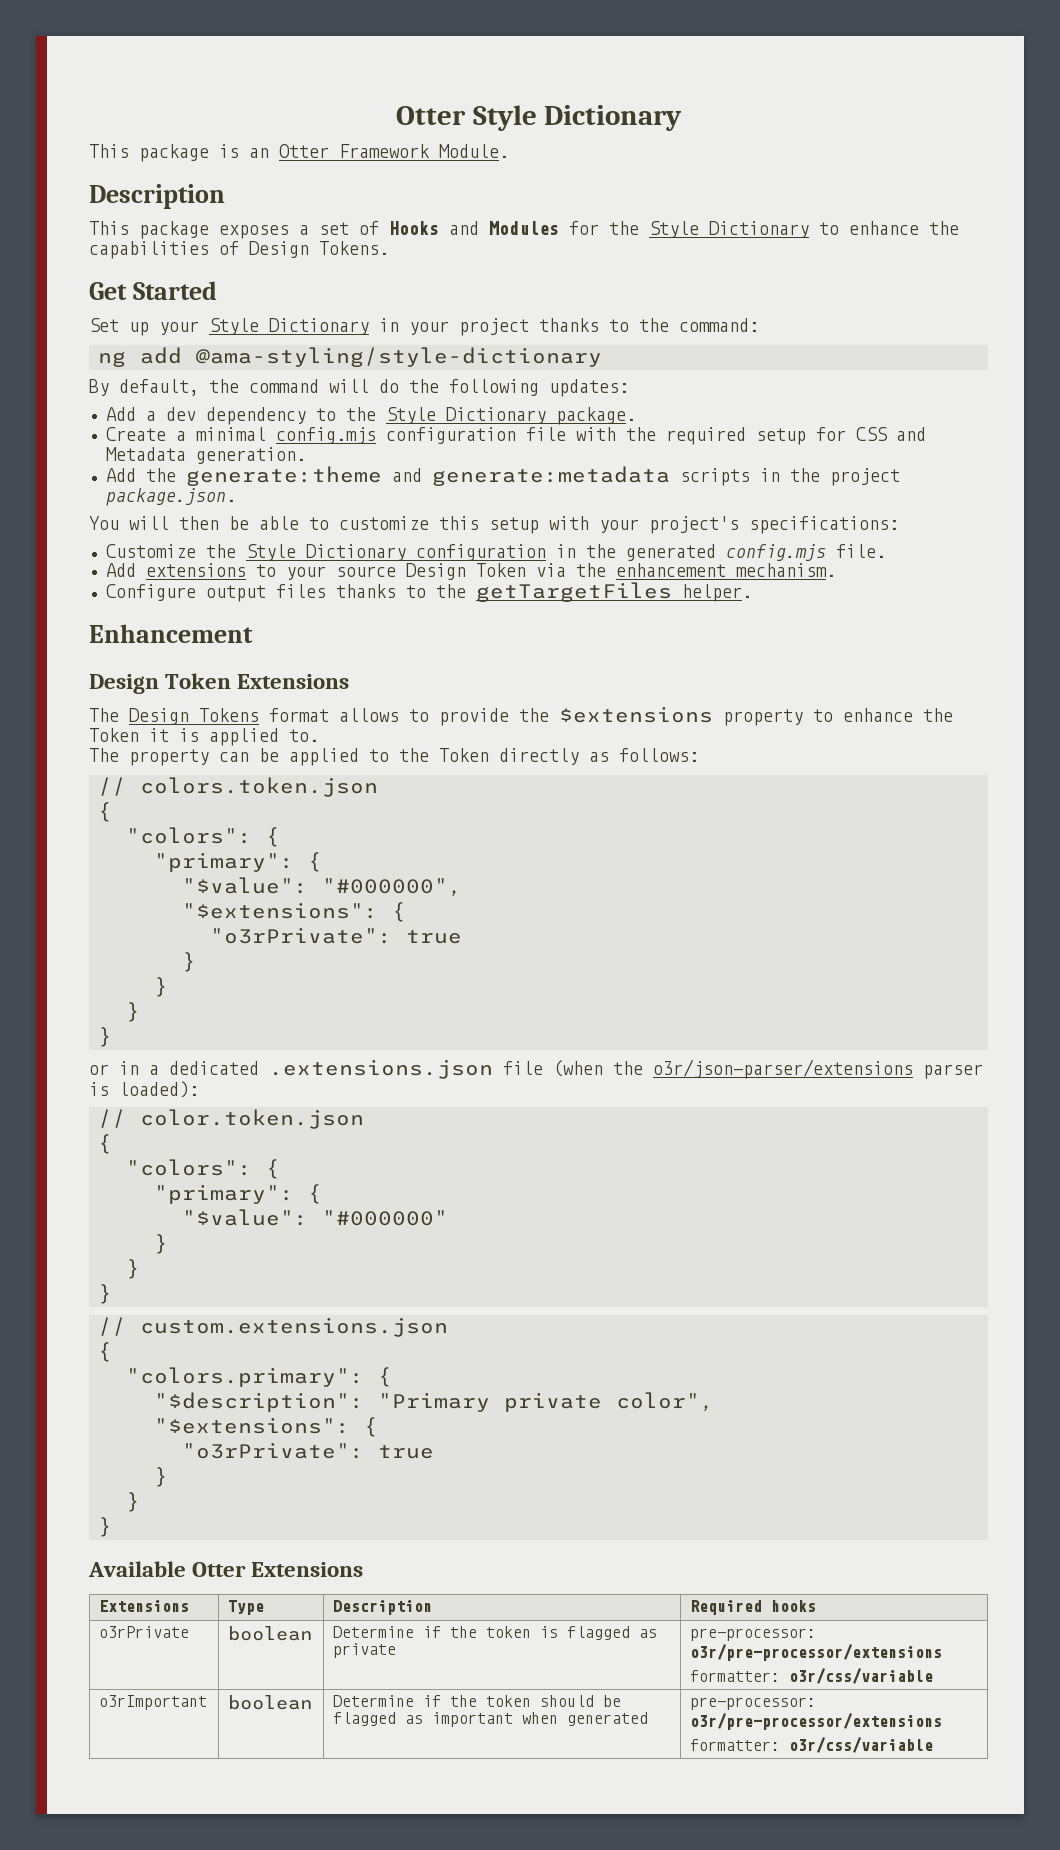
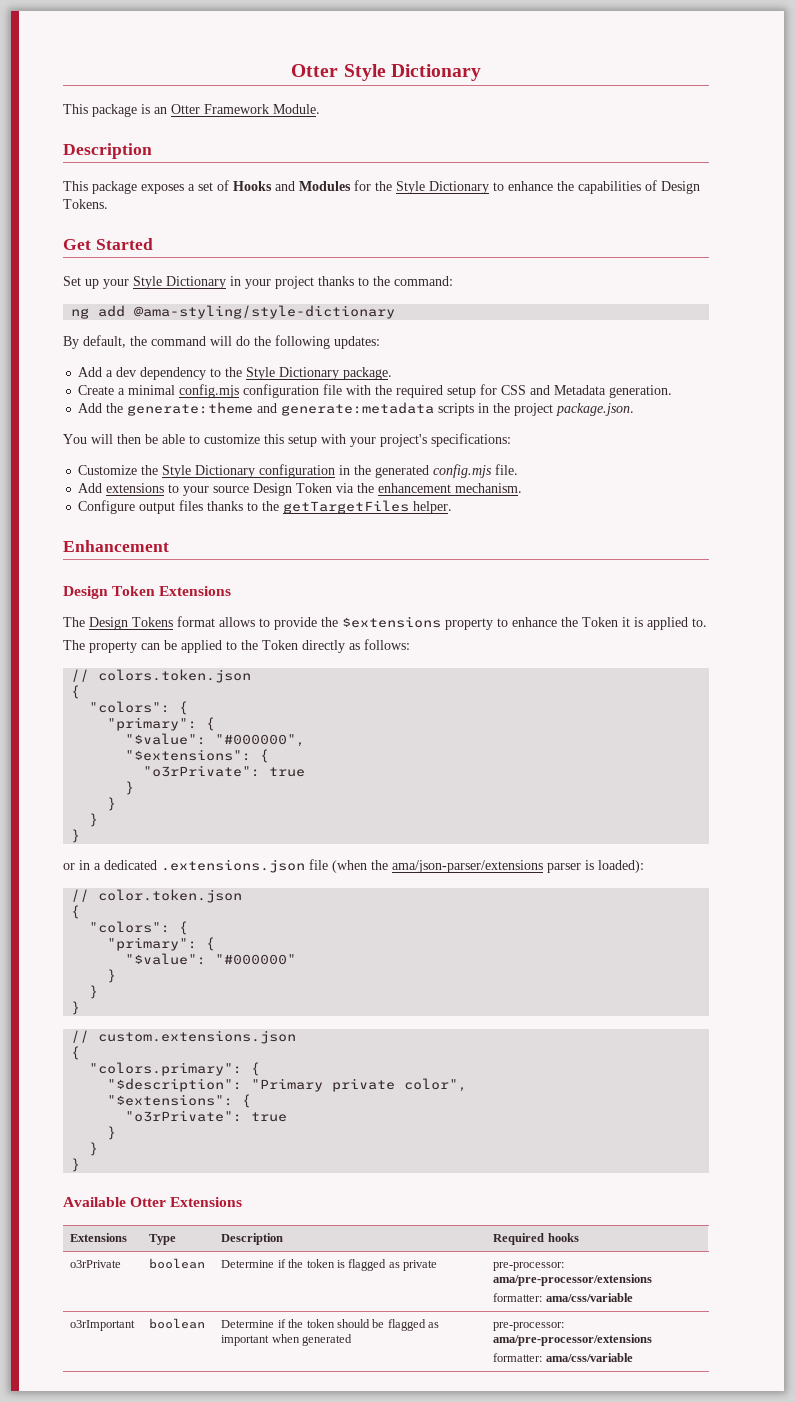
- or in a dedicated .extensions.json file (when the o3r/json-parser/extensions parser is loaded):
+ or in a dedicated .extensions.json file (when the ama/json-parser/extensions parser is loaded):
- o3rPrivate | boolean | Determine if the token is flagged as private | pre-processor: o3r/pre-processor/extensions
- formatter: o3r/css/variable
+ o3rPrivate | boolean | Determine if the token is flagged as private | pre-processor: ama/pre-processor/extensions
+ formatter: ama/css/variable
- o3rImportant | boolean | Determine if the token should be flagged as important when generated | pre-processor: o3r/pre-processor/extensions
- formatter: o3r/css/variable
+ o3rImportant | boolean | Determine if the token should be flagged as important when generated | pre-processor: ama/pre-processor/extensions
+ formatter: ama/css/variable

